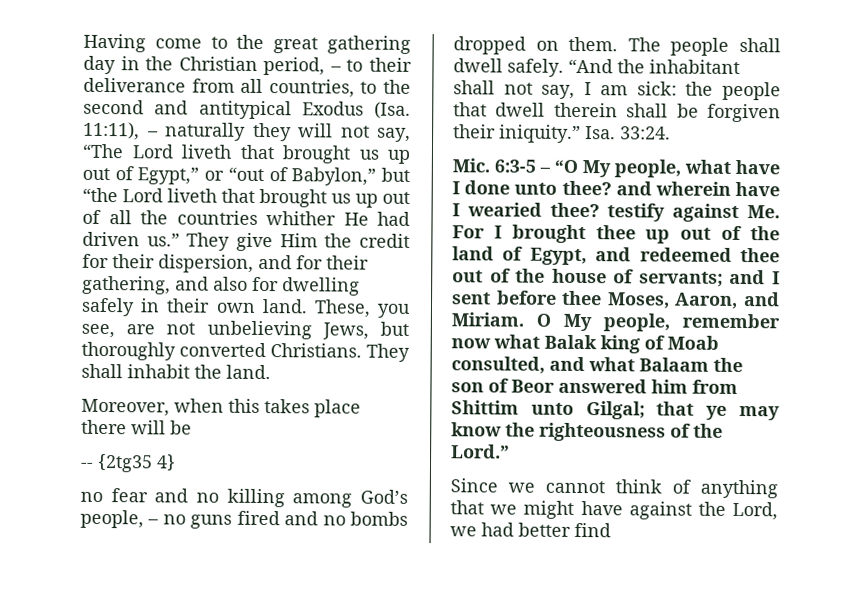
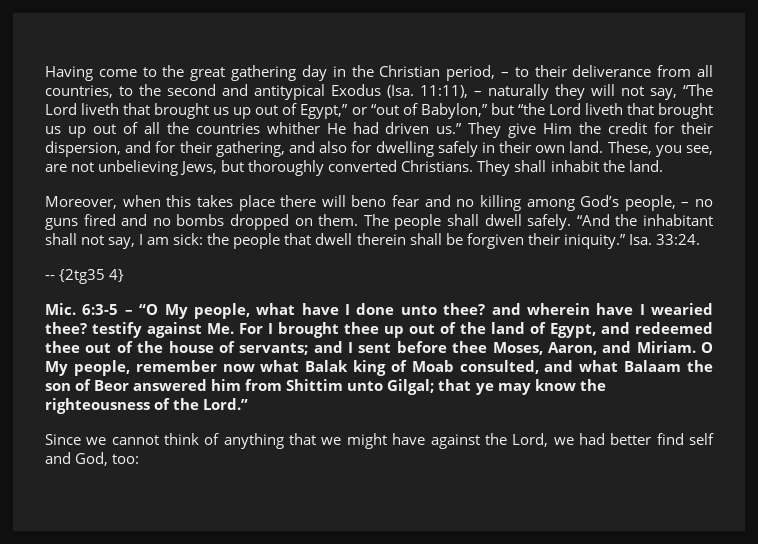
- Moreover, when this takes place there will be
- -- {2tg35 4}
- no fear and no killing among God’s people, – no guns fired and no bombs dropped on them.
+ Moreover, when this takes place there will beno fear and no killing among God’s people, – no guns fired and no bombs dropped on them.
+ -- {2tg35 4}
- Since we cannot think of anything that we might have against the Lord, we had better find
+ Since we cannot think of anything that we might have against the Lord, we had better find self and God, too:

